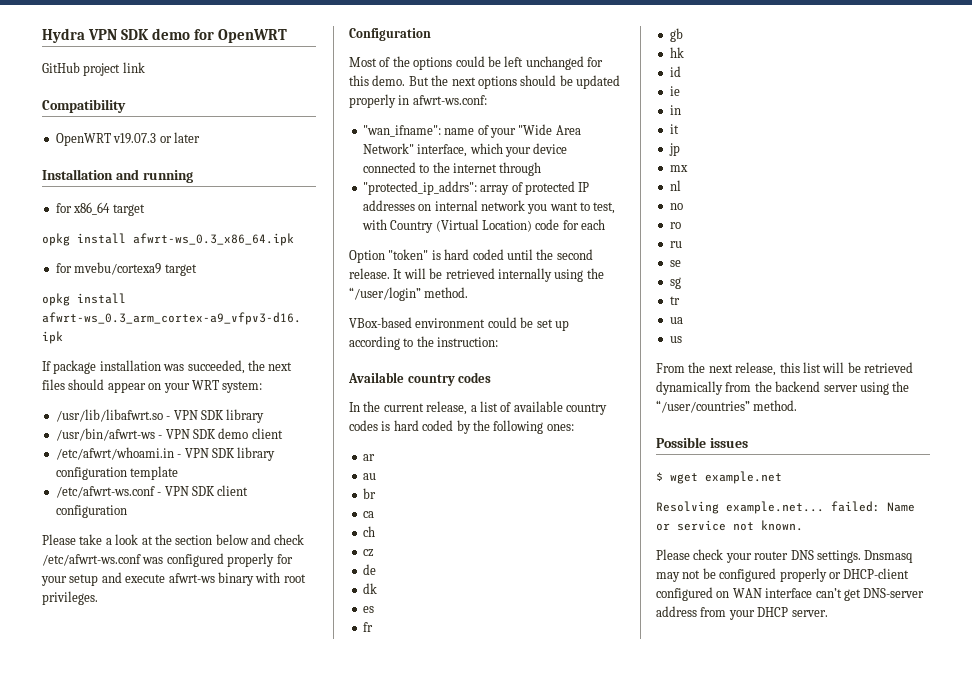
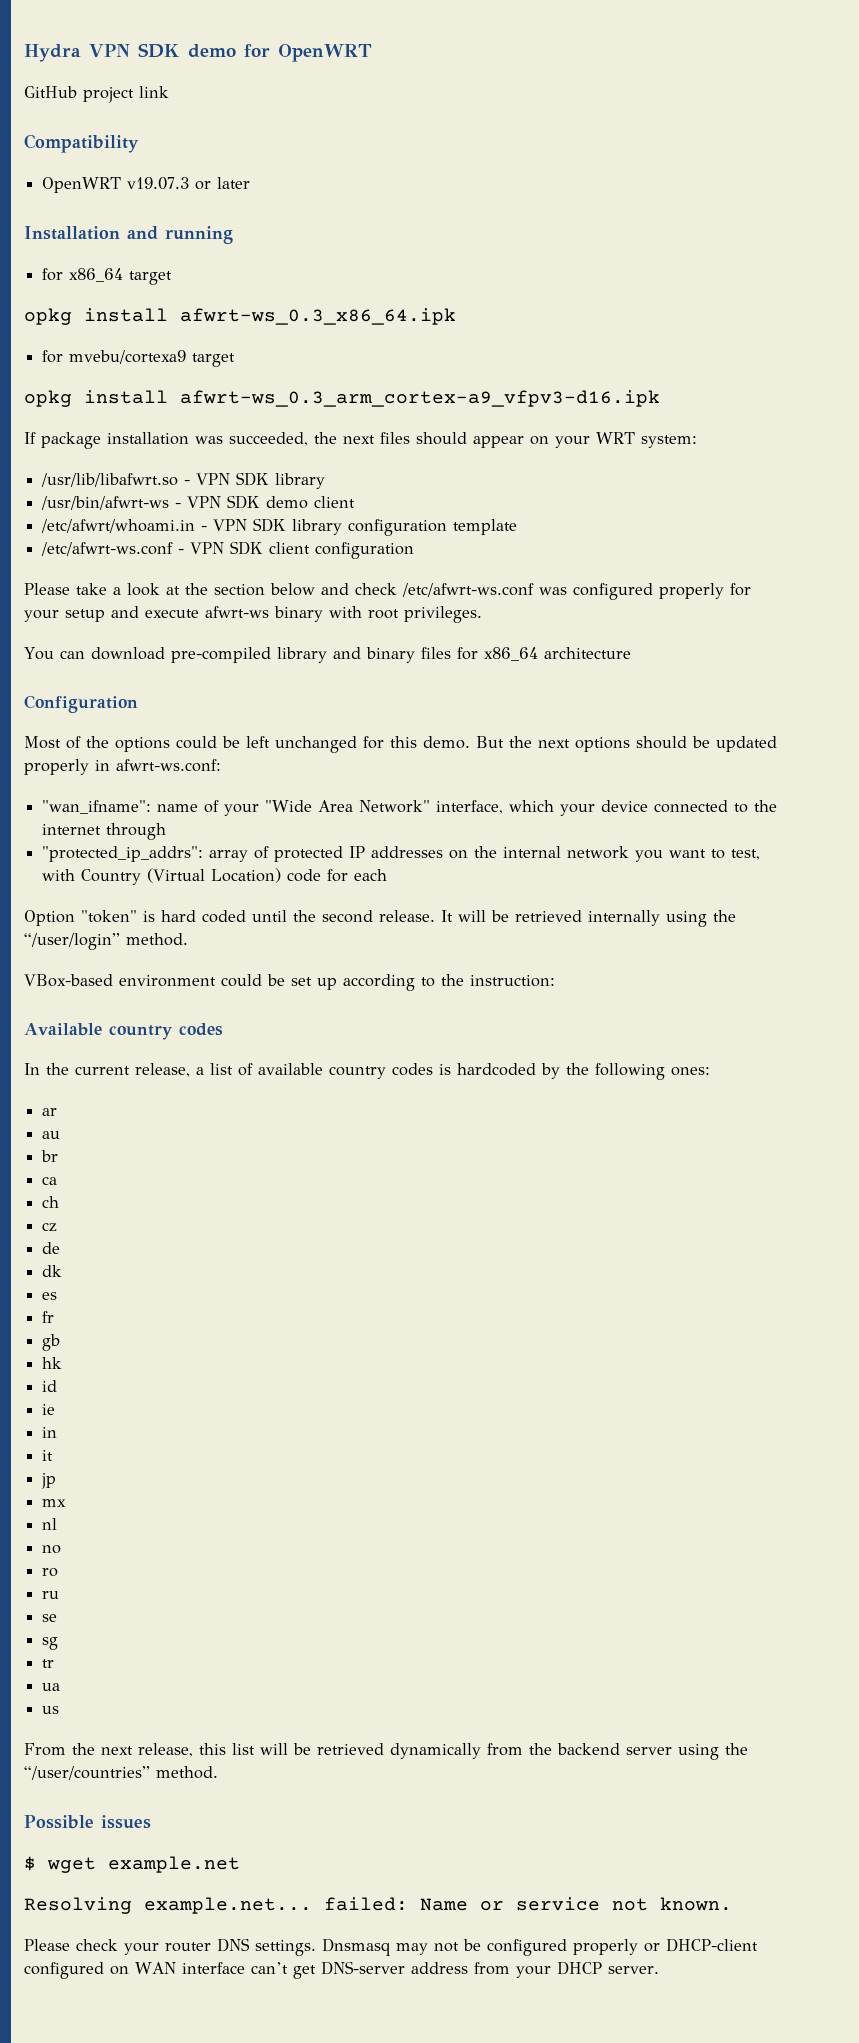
+ You can download pre-compiled library and binary files for x86_64 architecture
- "protected_ip_addrs": array of protected IP addresses on internal network you want to test, with Country (Virtual Location) code for each
+ "protected_ip_addrs": array of protected IP addresses on the internal network you want to test, with Country (Virtual Location) code for each
- In the current release, a list of available country codes is hard coded by the following ones:
+ In the current release, a list of available country codes is hardcoded by the following ones:

